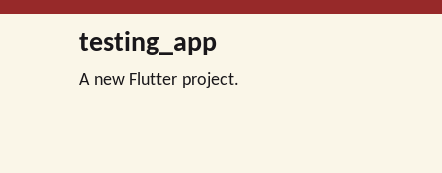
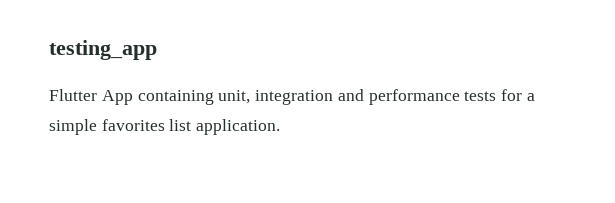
- A new Flutter project.
+ Flutter App containing unit, integration and performance tests for a simple favorites list application.

